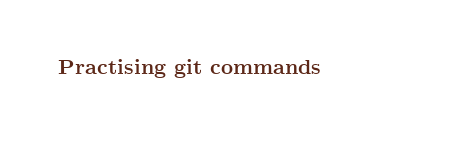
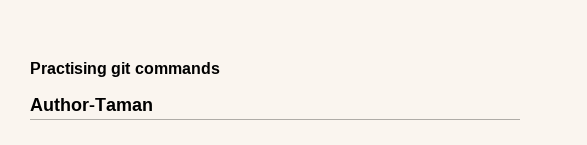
+ Author-Taman

